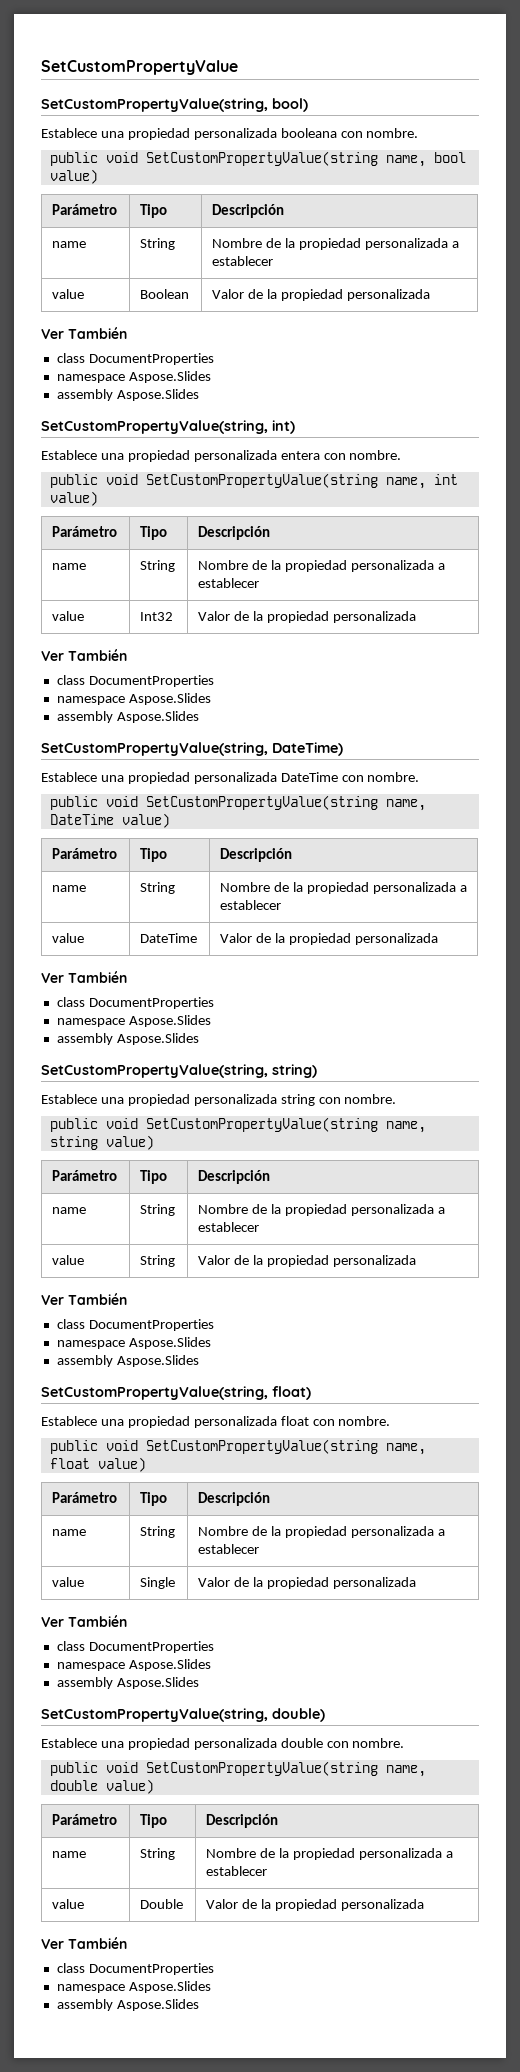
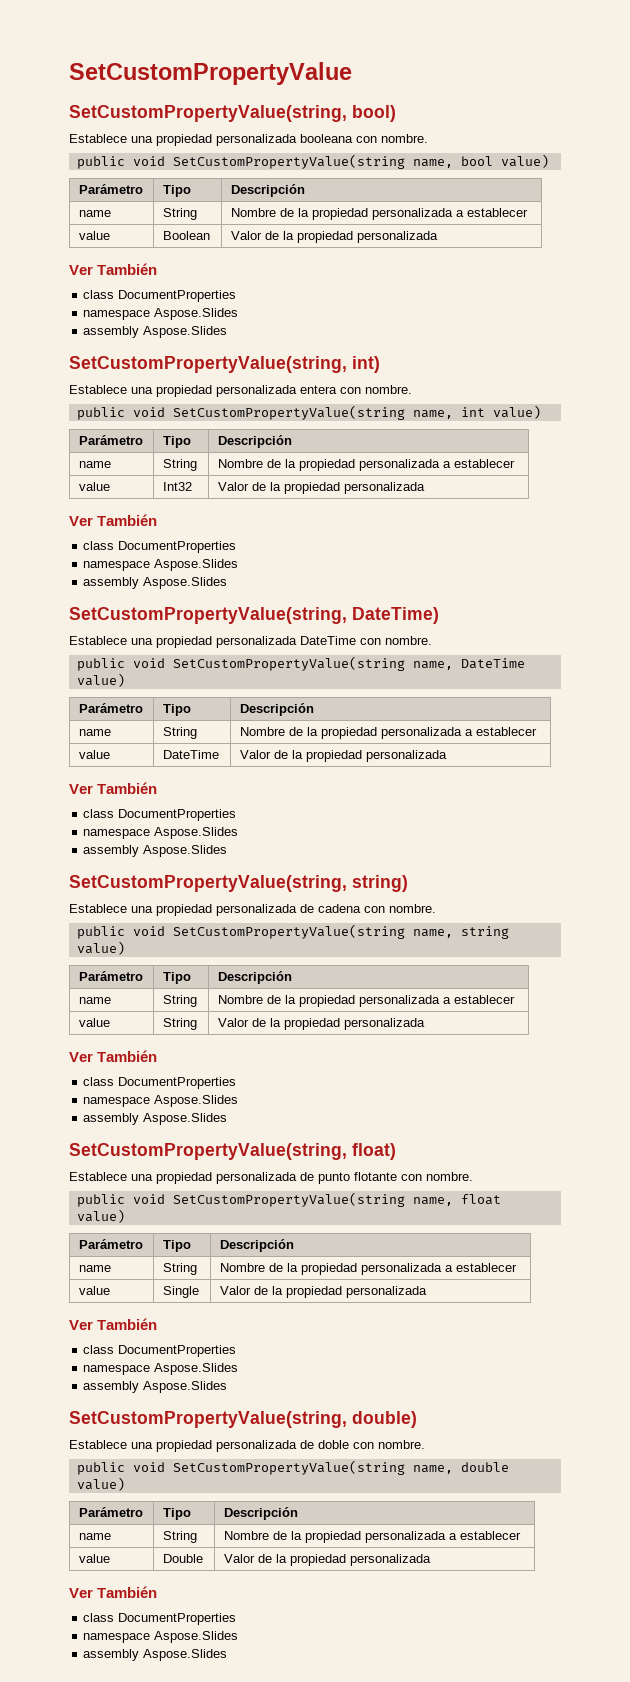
- Establece una propiedad personalizada string con nombre.
+ Establece una propiedad personalizada de cadena con nombre.
- Establece una propiedad personalizada float con nombre.
+ Establece una propiedad personalizada de punto flotante con nombre.
- Establece una propiedad personalizada double con nombre.
+ Establece una propiedad personalizada de doble con nombre.

